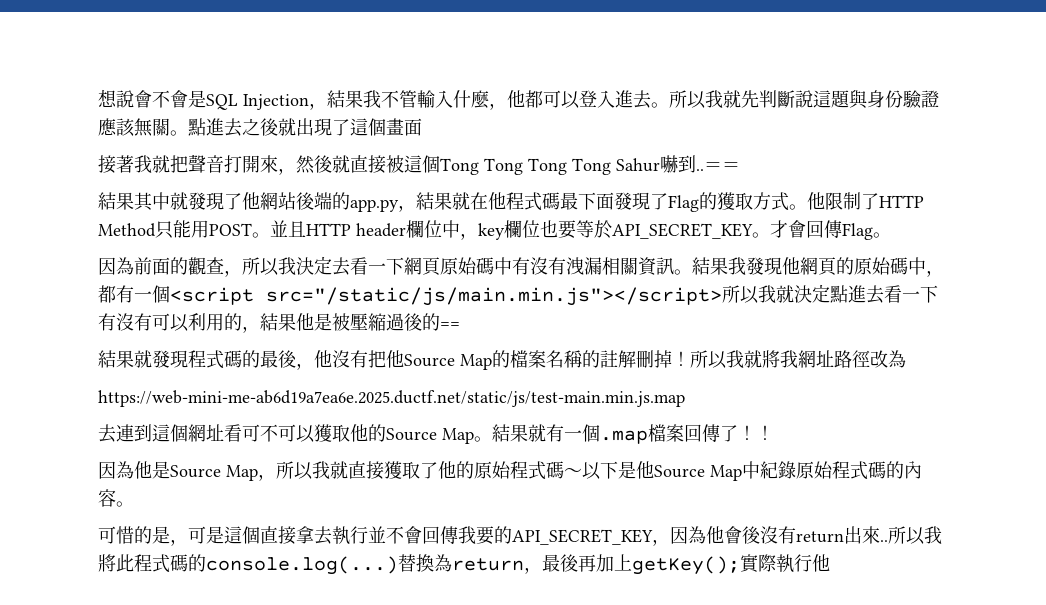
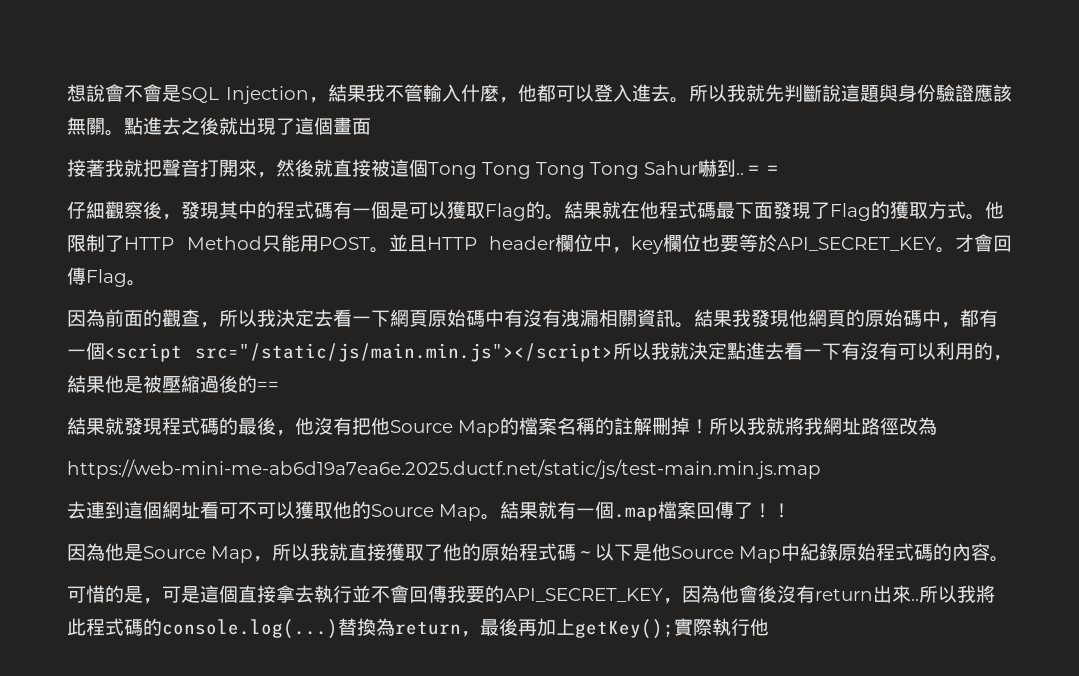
- 結果其中就發現了他網站後端的app.py，結果就在他程式碼最下面發現了Flag的獲取方式。
+ 仔細觀察後，發現其中的程式碼有一個是可以獲取Flag的。結果就在他程式碼最下面發現了Flag的獲取方式。

